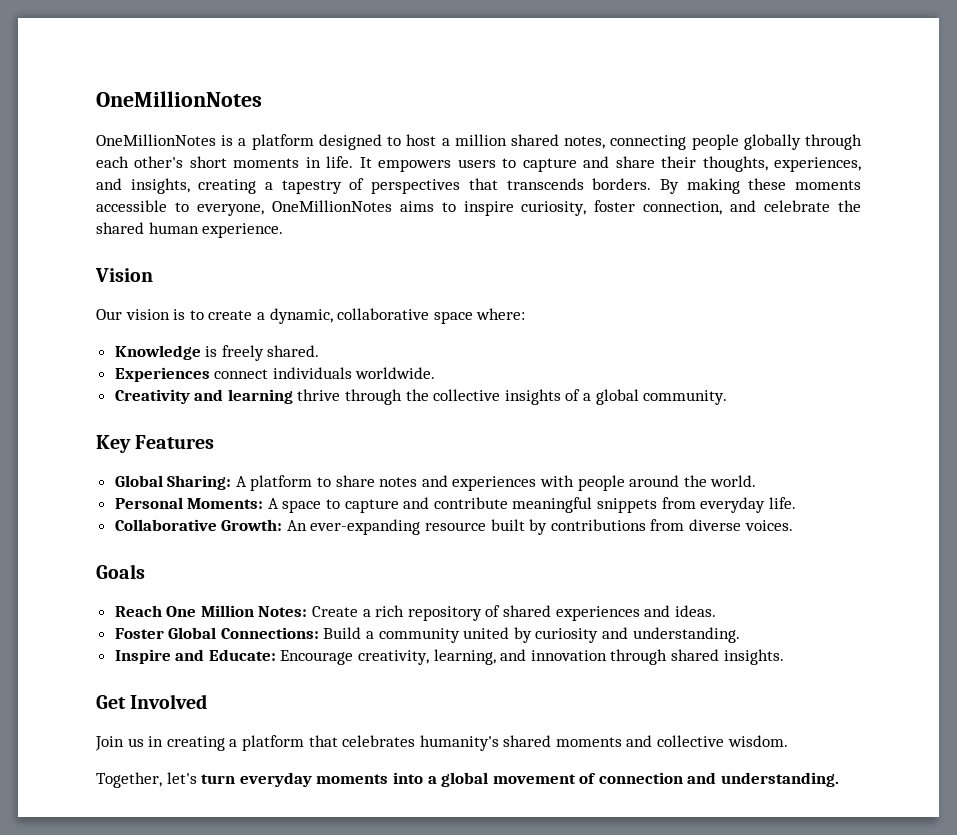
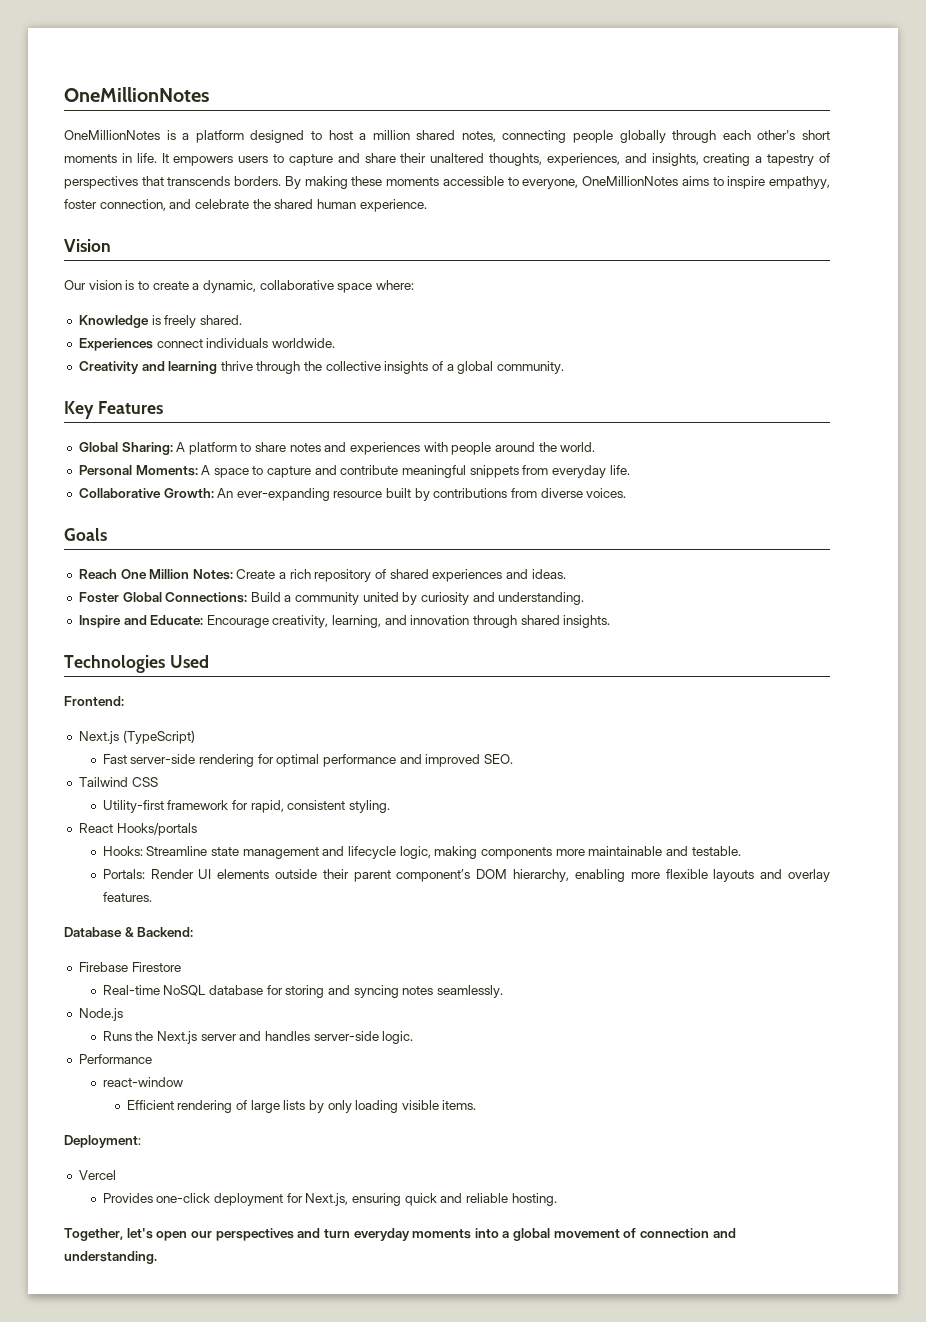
- It empowers users to capture and share their thoughts, experiences, and insights, creating a tapestry of perspectives that transcends borders.
+ It empowers users to capture and share their unaltered thoughts, experiences, and insights, creating a tapestry of perspectives that transcends borders.
- By making these moments accessible to everyone, OneMillionNotes aims to inspire curiosity, foster connection, and celebrate the shared human experience.
+ By making these moments accessible to everyone, OneMillionNotes aims to inspire empathyy, foster connection, and celebrate the shared human experience.
- Get Involved
- Join us in creating a platform that celebrates humanity's shared moments and collective wisdom.
- Together, let's turn everyday moments into a global movement of connection and understanding.
+ Technologies Used
+ Frontend:
+ Next.js (TypeScript)
+ Fast server-side rendering for optimal performance and improved SEO.
+ Tailwind CSS
+ Utility-first framework for rapid, consistent styling.
+ React Hooks/portals
+ Hooks: Streamline state management and lifecycle logic, making components more maintainable and testable.
+ Portals: Render UI elements outside their parent component’s DOM hierarchy, enabling more flexible layouts and overlay features.
+ Database & Backend:
+ Firebase Firestore
+ Real-time NoSQL database for storing and syncing notes seamlessly.
+ Node.js
+ Runs the Next.js server and handles server-side logic.
+ Performance
+ react-window
+ Efficient rendering of large lists by only loading visible items.
+ Deployment:
+ Vercel
+ Provides one-click deployment for Next.js, ensuring quick and reliable hosting.
+ Together, let's open our perspectives and turn everyday moments into a global movement of connection and understanding.

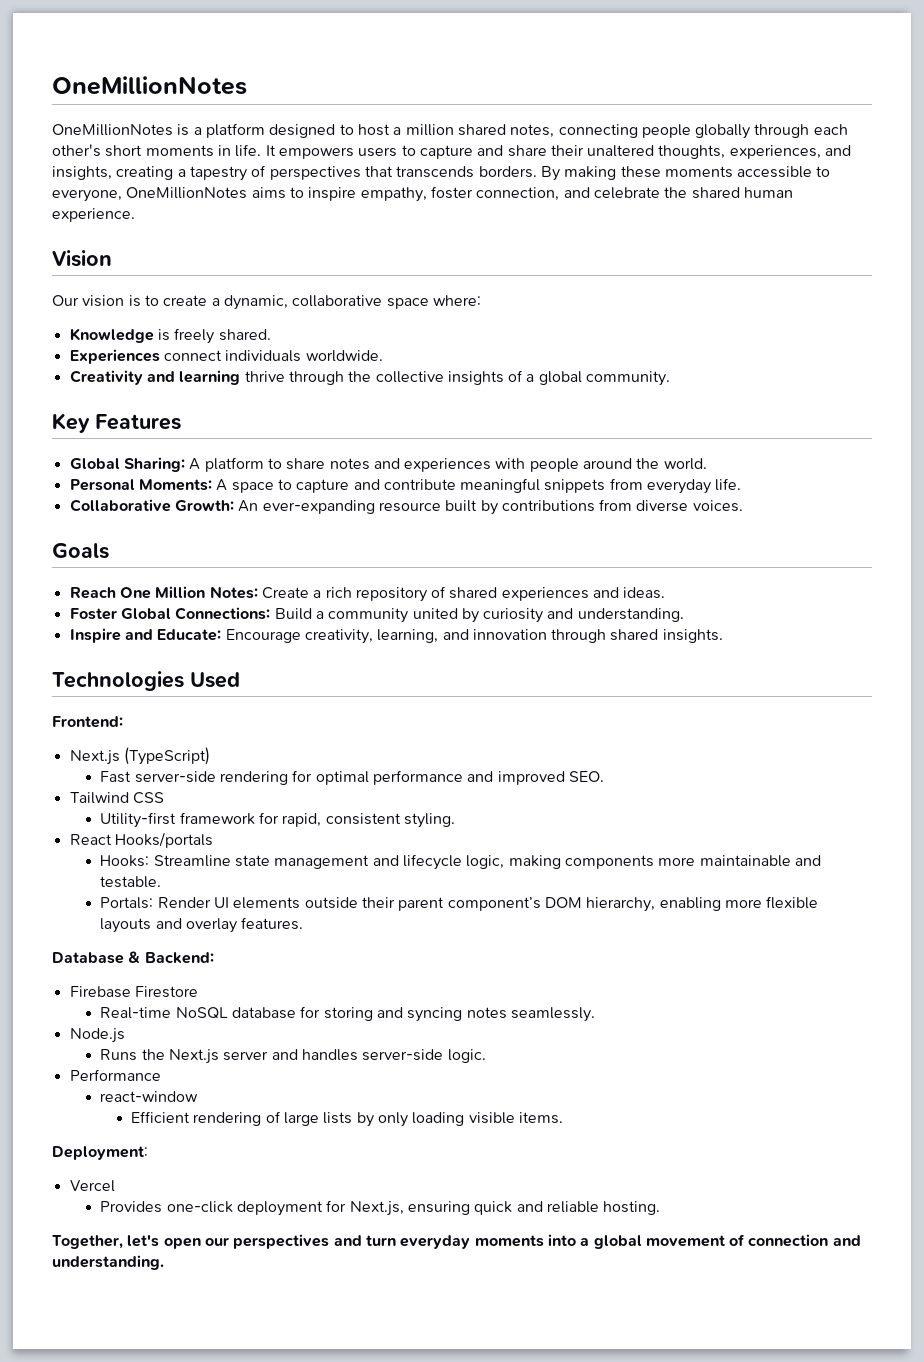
- By making these moments accessible to everyone, OneMillionNotes aims to inspire empathyy, foster connection, and celebrate the shared human experience.
+ By making these moments accessible to everyone, OneMillionNotes aims to inspire empathy, foster connection, and celebrate the shared human experience.

